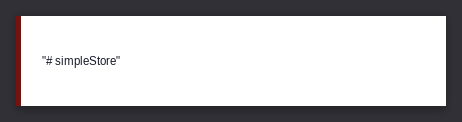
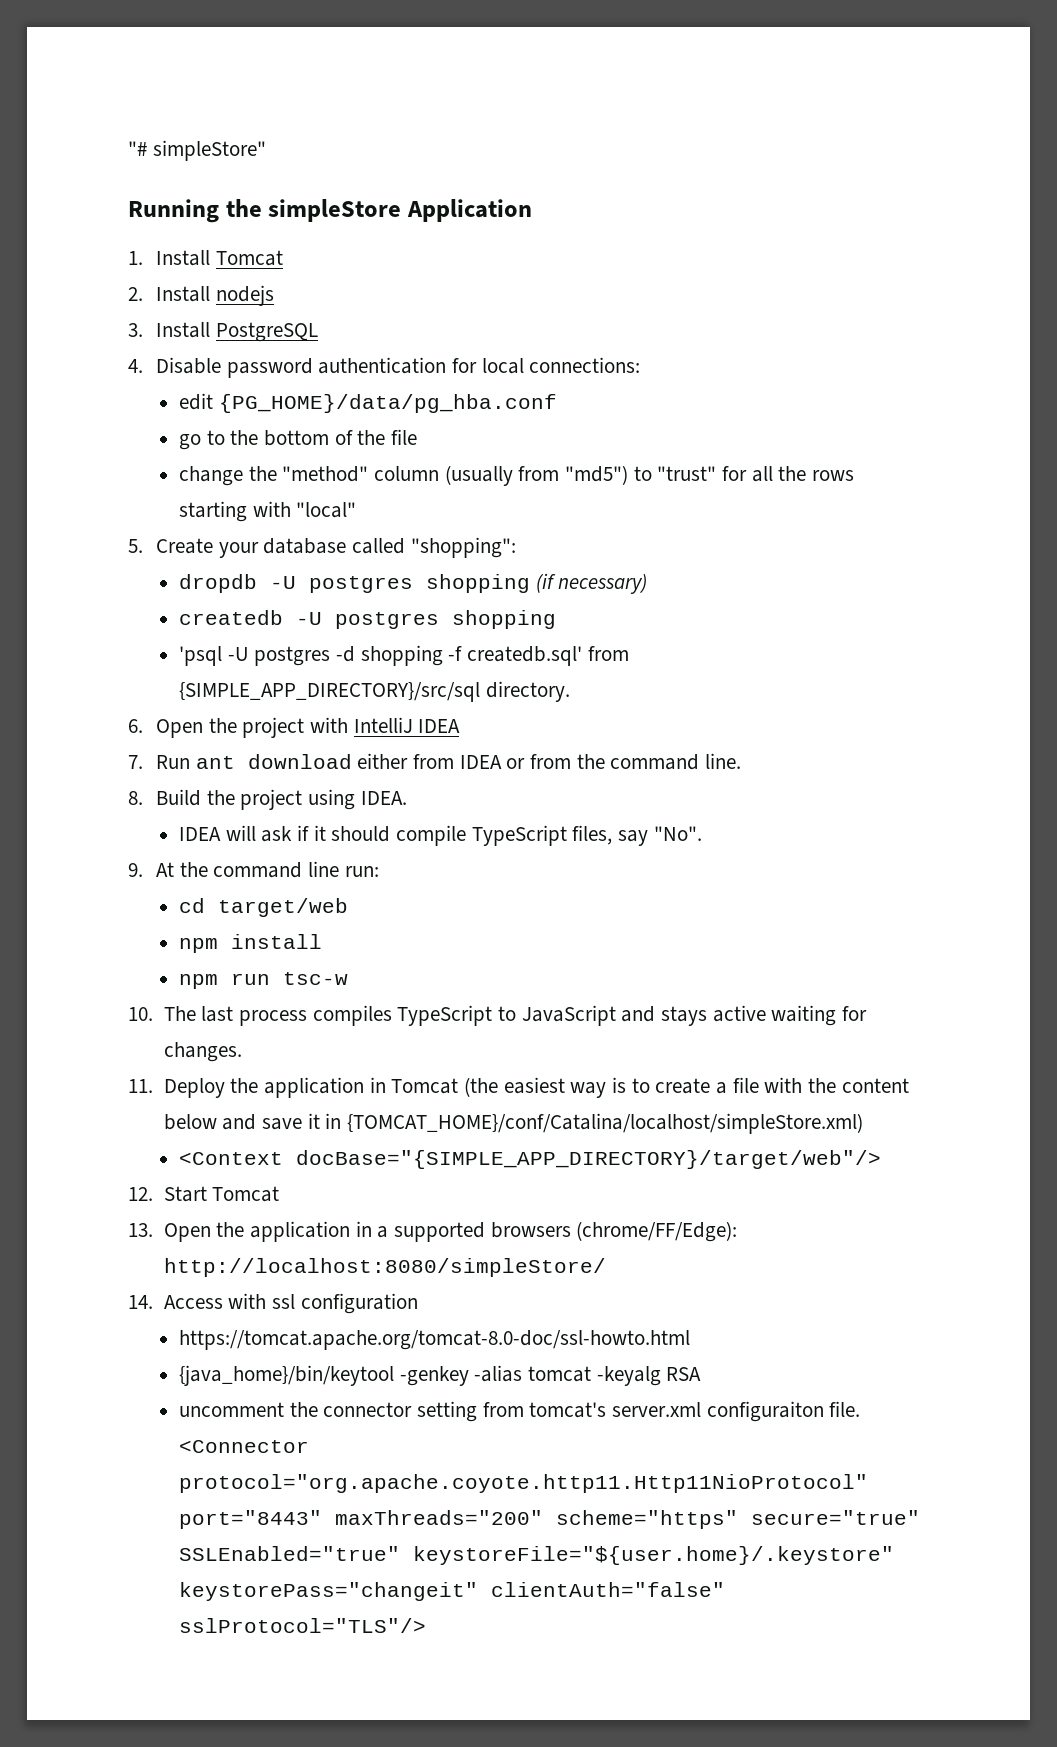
+ Running the simpleStore Application
+ 1. Install Tomcat
+ 2. Install nodejs
+ 3. Install PostgreSQL
+ 4. Disable password authentication for local connections:
+ edit {PG_HOME}/data/pg_hba.conf
+ go to the bottom of the file
+ change the "method" column (usually from "md5") to "trust" for all the rows starting with "local"
+ 5. Create your database called "shopping":
+ dropdb -U postgres shopping (if necessary)
+ createdb -U postgres shopping
+ 'psql -U postgres -d shopping -f createdb.sql' from {SIMPLE_APP_DIRECTORY}/src/sql directory.
+ 6. Open the project with IntelliJ IDEA
+ 7. Run ant download either from IDEA or from the command line.
+ 8. Build the project using IDEA.
+ IDEA will ask if it should compile TypeScript files, say "No".
+ 9. At the command line run:
+ cd target/web
+ npm install
+ npm run tsc-w
+ 10. The last process compiles TypeScript to JavaScript and stays active waiting for changes.
+ 11. Deploy the application in Tomcat (the easiest way is to create a file with the content below and save it in {TOMCAT_HOME}/conf/Catalina/localhost/simpleStore.xml)
+ <Context docBase="{SIMPLE_APP_DIRECTORY}/target/web"/>
+ 12. Start Tomcat
+ 13. Open the application in a supported browsers (chrome/FF/Edge): http://localhost:8080/simpleStore/
+ 14. Access with ssl configuration
+ https://tomcat.apache.org/tomcat-8.0-doc/ssl-howto.html
+ {java_home}/bin/keytool -genkey -alias tomcat -keyalg RSA
+ uncomment the connector setting from tomcat's server.xml configuraiton file. <Connector protocol="org.apache.coyote.http11.Http11NioProtocol" port="8443" maxThreads="200" scheme="https" secure="true" SSLEnabled="true" keystoreFile="${user.home}/.keystore" keystorePass="changeit" clientAuth="false" sslProtocol="TLS"/>

